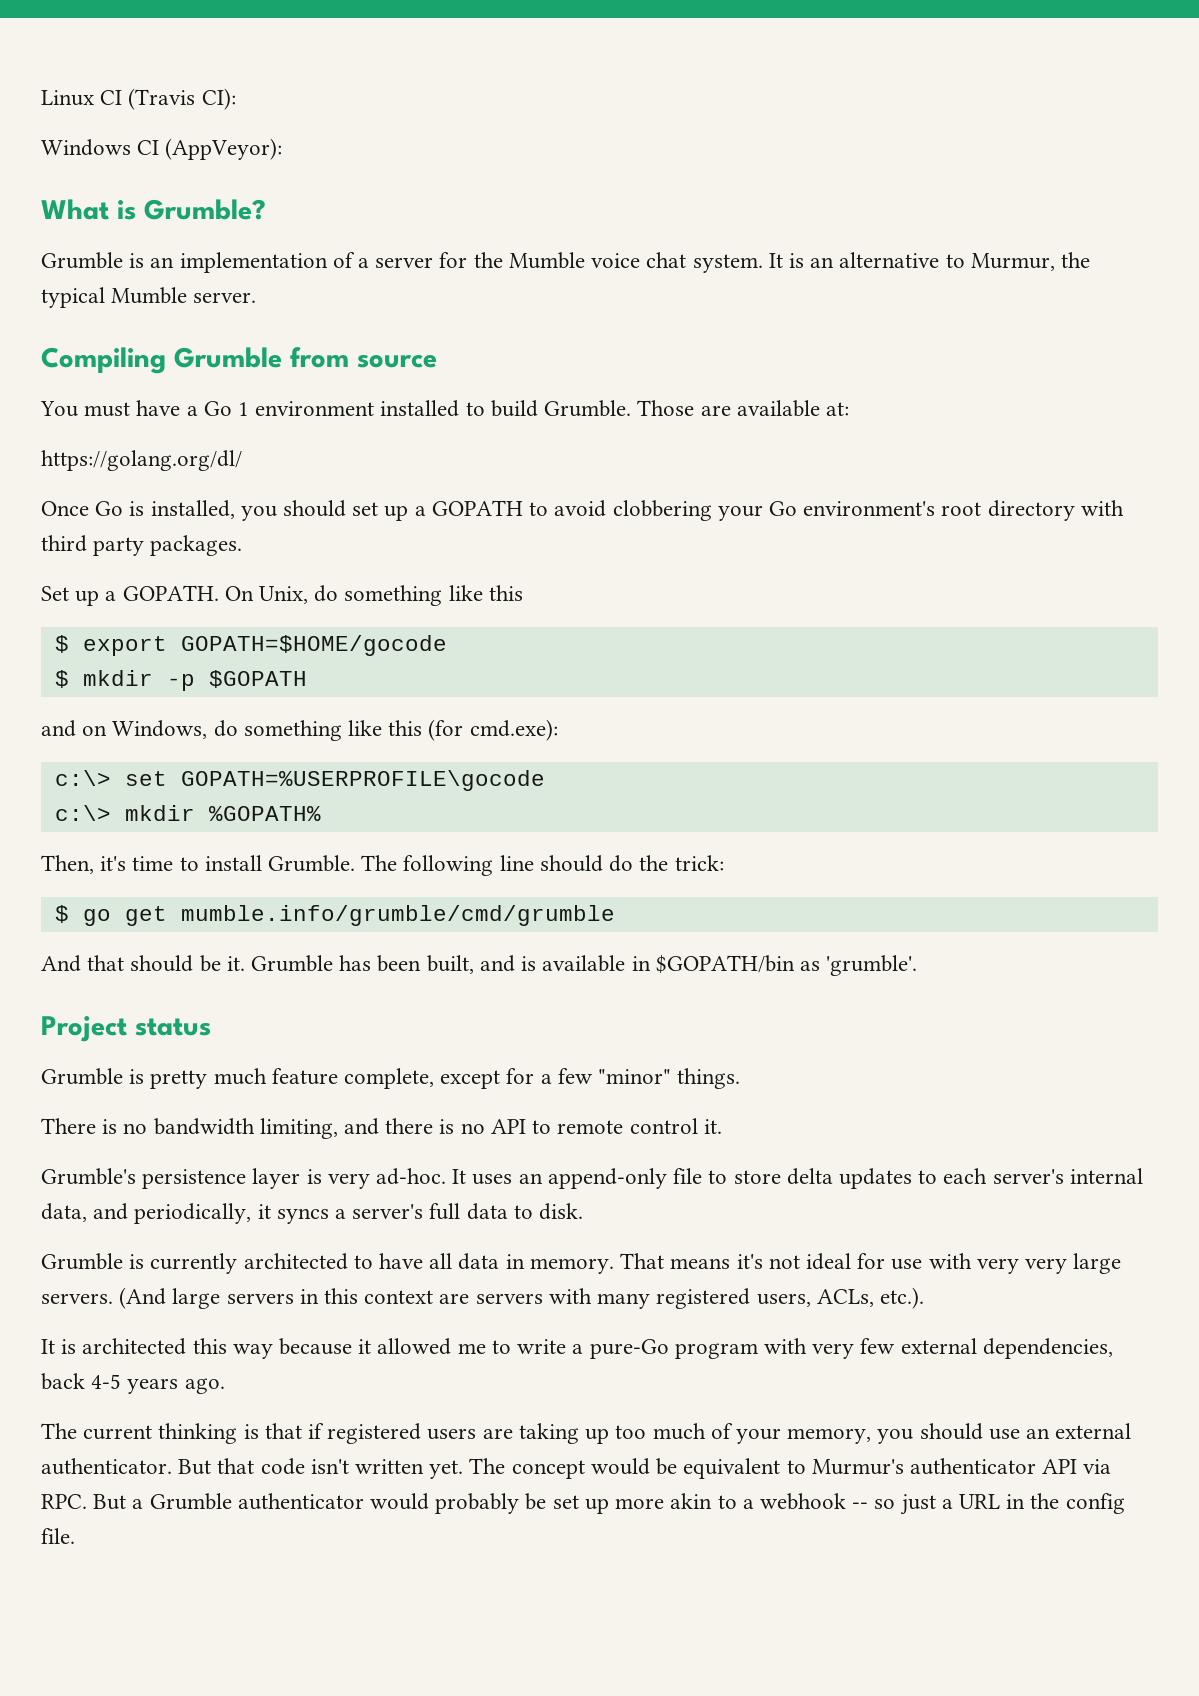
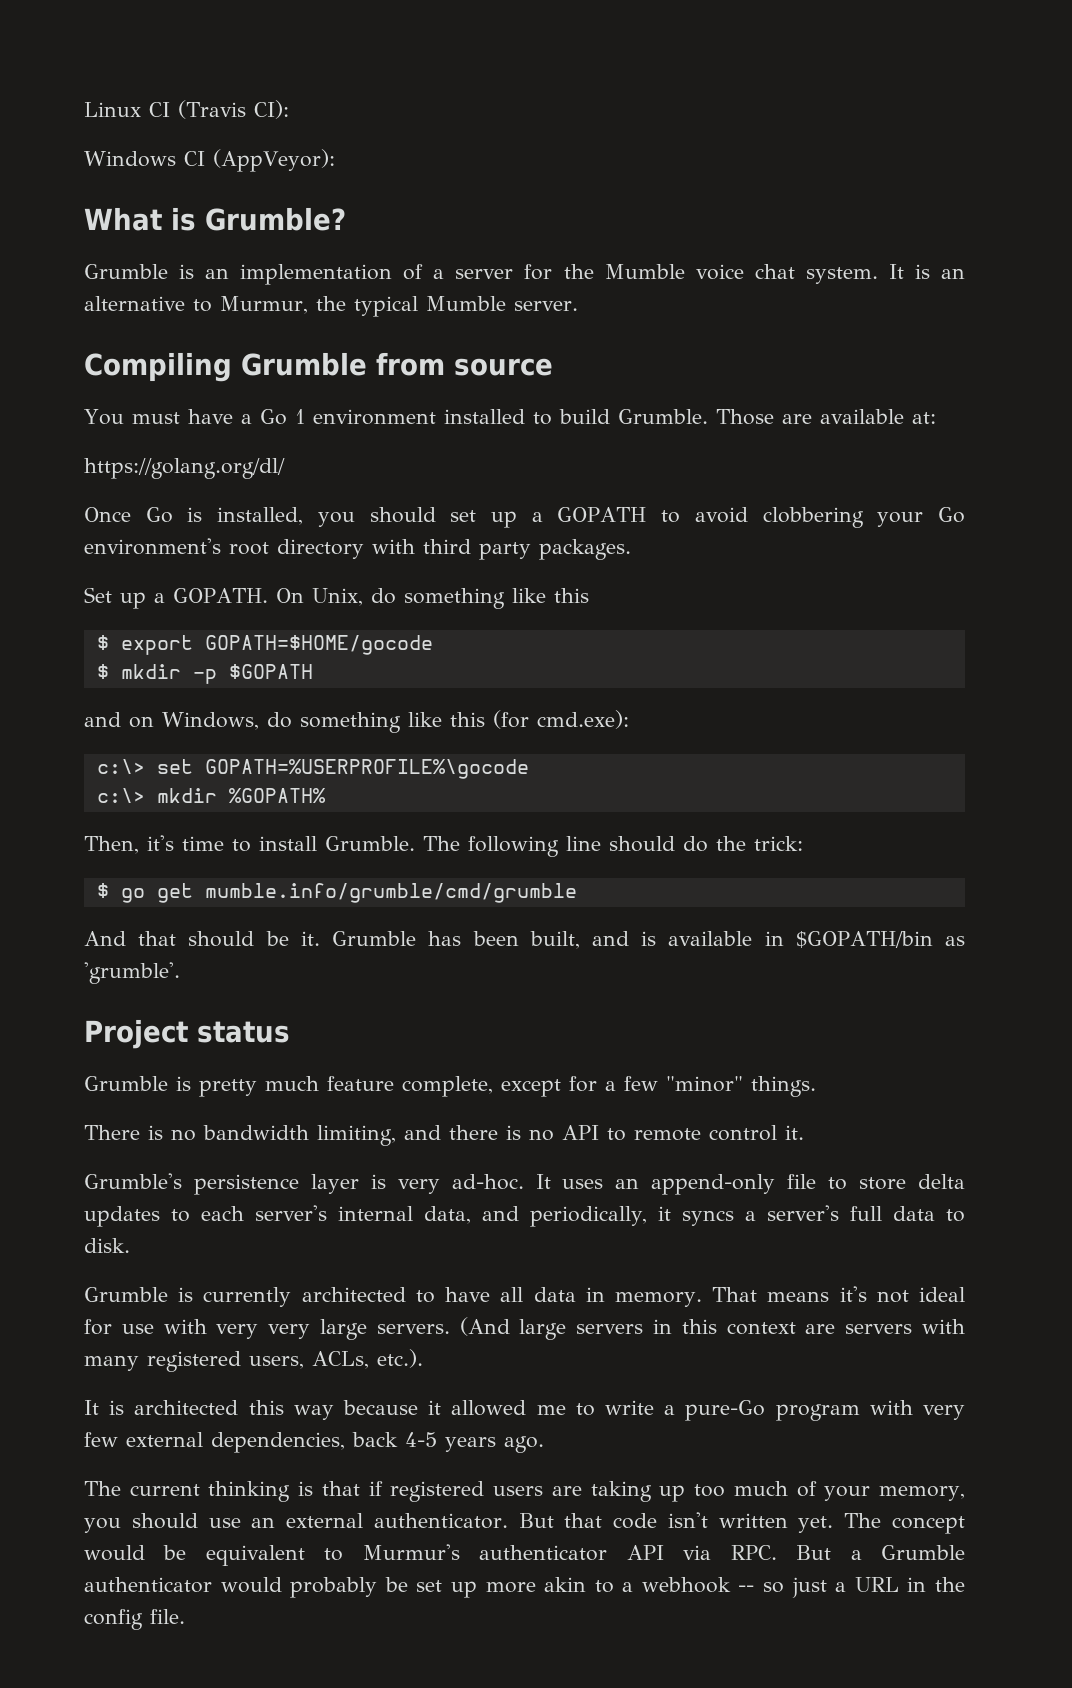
- c:\> set GOPATH=%USERPROFILE\gocode
+ c:\> set GOPATH=%USERPROFILE%\gocode

